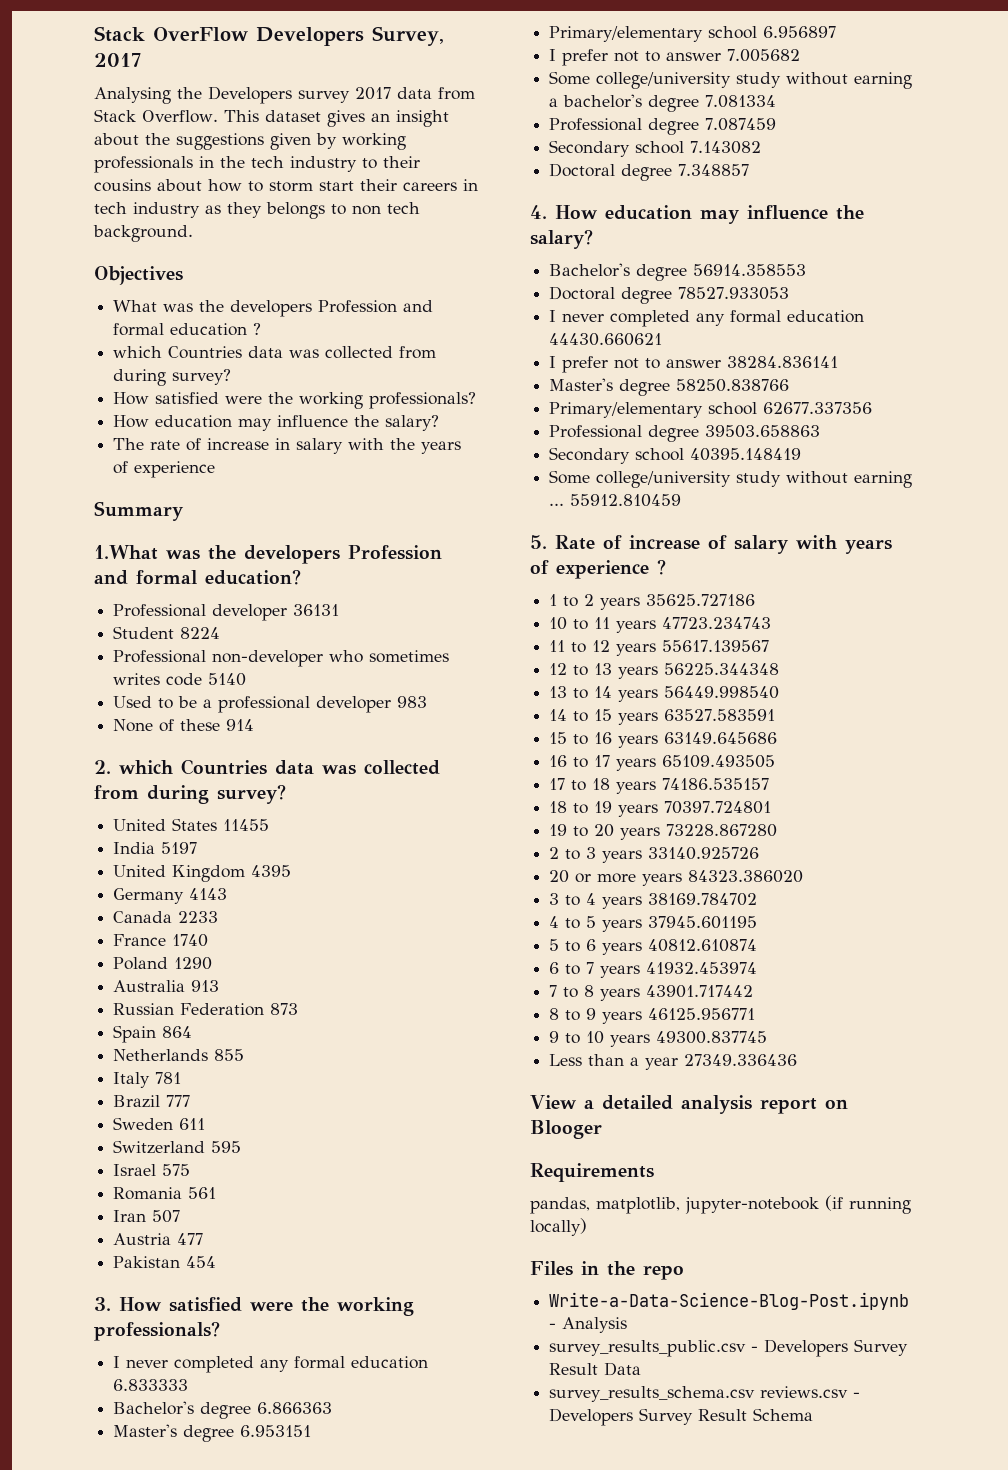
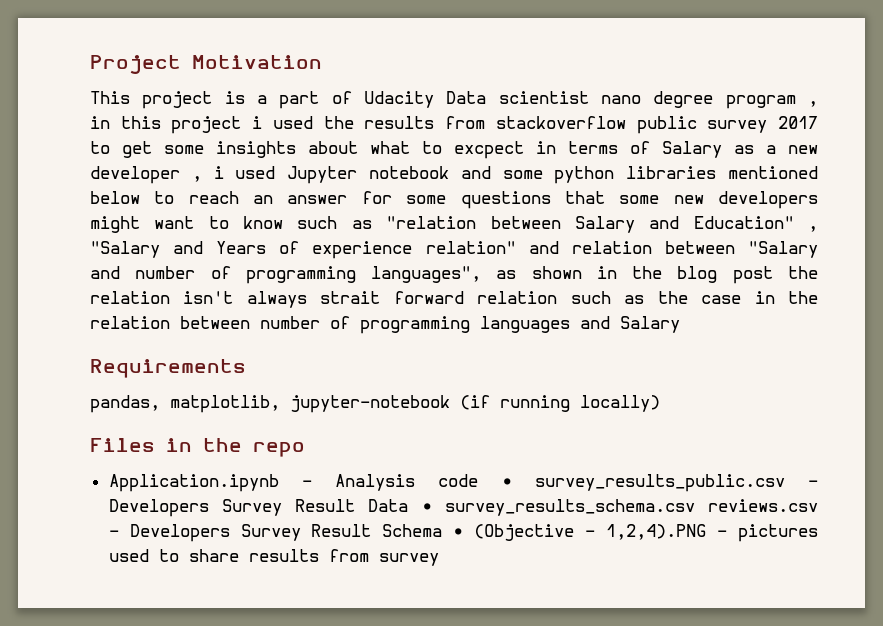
- Stack OverFlow Developers Survey, 2017
- Analysing the Developers survey 2017 data from Stack Overflow. This dataset gives an insight about the suggestions given by working professionals in the tech industry to their cousins about how to storm start their careers in tech industry as they belongs to non tech background.
- Objectives
- What was the developers Profession and formal education ?
- which Countries data was collected from during survey?
- How satisfied were the working professionals?
- How education may influence the salary?
- The rate of increase in salary with the years of experience
- Summary
- 1.What was the developers Profession and formal education?
- Professional developer 36131
- Student 8224
- Professional non-developer who sometimes writes code 5140
- Used to be a professional developer 983
- None of these 914
- 2. which Countries data was collected from during survey?
- United States 11455
- India 5197
- United Kingdom 4395
- Germany 4143
- Canada 2233
- France 1740
- Poland 1290
- Australia 913
- Russian Federation 873
- Spain 864
- Netherlands 855
- Italy 781
- Brazil 777
- Sweden 611
- Switzerland 595
- Israel 575
- Romania 561
- Iran 507
- Austria 477
- Pakistan 454
- 3. How satisfied were the working professionals?
- I never completed any formal education 6.833333
- Bachelor's degree 6.866363
- Master's degree 6.953151
- Primary/elementary school 6.956897
- I prefer not to answer 7.005682
- Some college/university study without earning a bachelor's degree 7.081334
- Professional degree 7.087459
- Secondary school 7.143082
- Doctoral degree 7.348857
- 4. How education may influence the salary?
- Bachelor's degree 56914.358553
- Doctoral degree 78527.933053
- I never completed any formal education 44430.660621
- I prefer not to answer 38284.836141
- Master's degree 58250.838766
- Primary/elementary school 62677.337356
- Professional degree 39503.658863
- Secondary school 40395.148419
- Some college/university study without earning ... 55912.810459
- 5. Rate of increase of salary with years of experience ?
- 1 to 2 years 35625.727186
- 10 to 11 years 47723.234743
- 11 to 12 years 55617.139567
- 12 to 13 years 56225.344348
- 13 to 14 years 56449.998540
- 14 to 15 years 63527.583591
- 15 to 16 years 63149.645686
- 16 to 17 years 65109.493505
- 17 to 18 years 74186.535157
- 18 to 19 years 70397.724801
- 19 to 20 years 73228.867280
- 2 to 3 years 33140.925726
- 20 or more years 84323.386020
- 3 to 4 years 38169.784702
- 4 to 5 years 37945.601195
- 5 to 6 years 40812.610874
- 6 to 7 years 41932.453974
- 7 to 8 years 43901.717442
- 8 to 9 years 46125.956771
- 9 to 10 years 49300.837745
- Less than a year 27349.336436
- View a detailed analysis report on Blooger
+ Project Motivation
+ This project is a part of Udacity Data scientist nano degree program , in this project i used the results from stackoverflow public survey 2017 to get some insights about what to excpect in terms of Salary as a new developer , i used Jupyter notebook and some python libraries mentioned below to reach an answer for some questions that some new developers might want to know such as "relation between Salary and Education" , "Salary and Years of experience relation" and relation between "Salary and number of programming languages", as shown in the blog post the relation isn't always strait forward relation such as the case in the relation between number of programming languages and Salary
- Write-a-Data-Science-Blog-Post.ipynb - Analysis
- survey_results_public.csv - Developers Survey Result Data
- survey_results_schema.csv reviews.csv - Developers Survey Result Schema
+ Application.ipynb - Analysis code • survey_results_public.csv - Developers Survey Result Data • survey_results_schema.csv reviews.csv - Developers Survey Result Schema • (Objective - 1,2,4).PNG - pictures used to share results from survey

